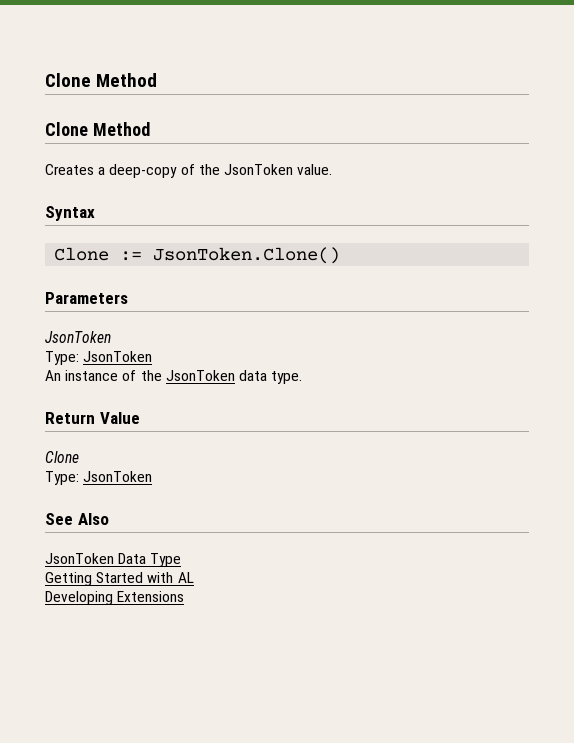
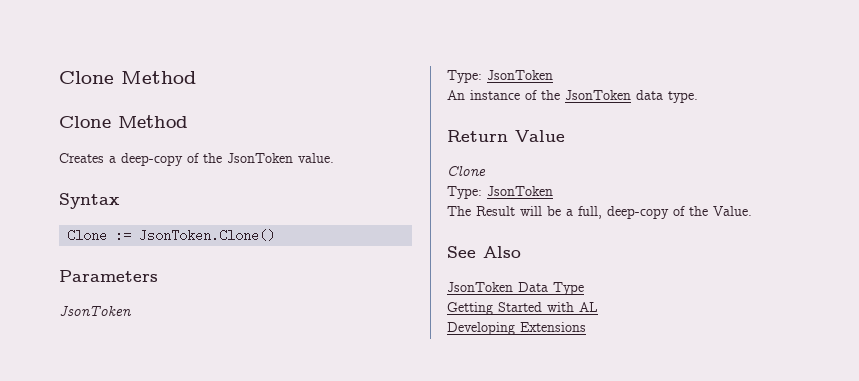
+ The Result will be a full, deep-copy of the Value.

